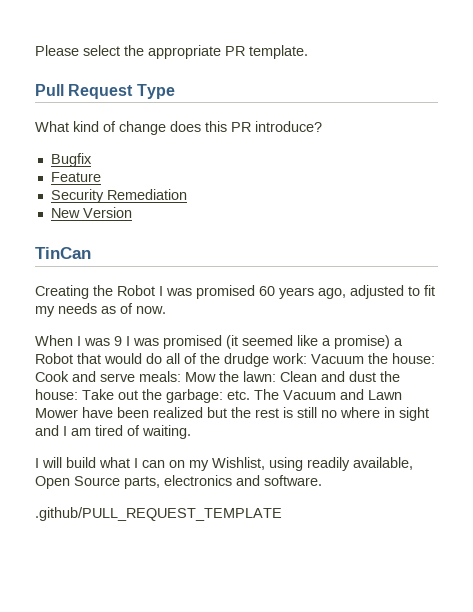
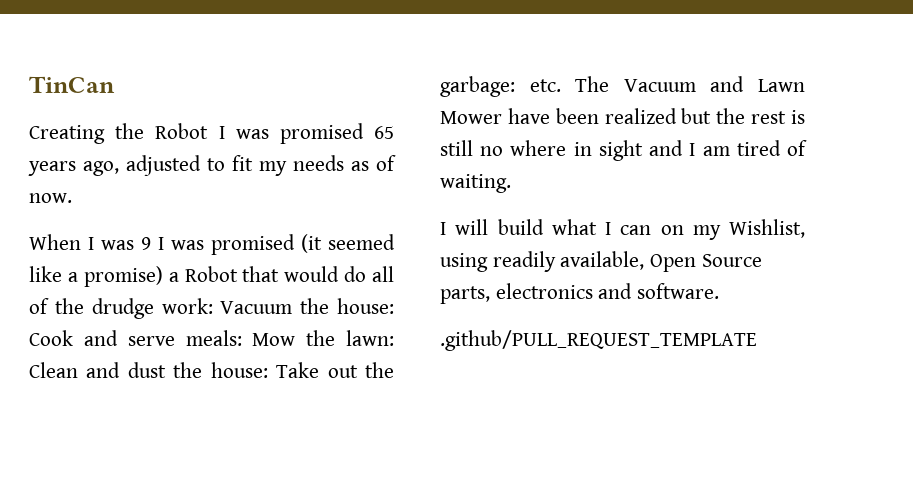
- Please select the appropriate PR template.
- Pull Request Type
- What kind of change does this PR introduce?
- Bugfix
- Feature
- Security Remediation
- New Version
- Creating the Robot I was promised 60 years ago, adjusted to fit my needs as of now.
+ Creating the Robot I was promised 65 years ago, adjusted to fit my needs as of now.

